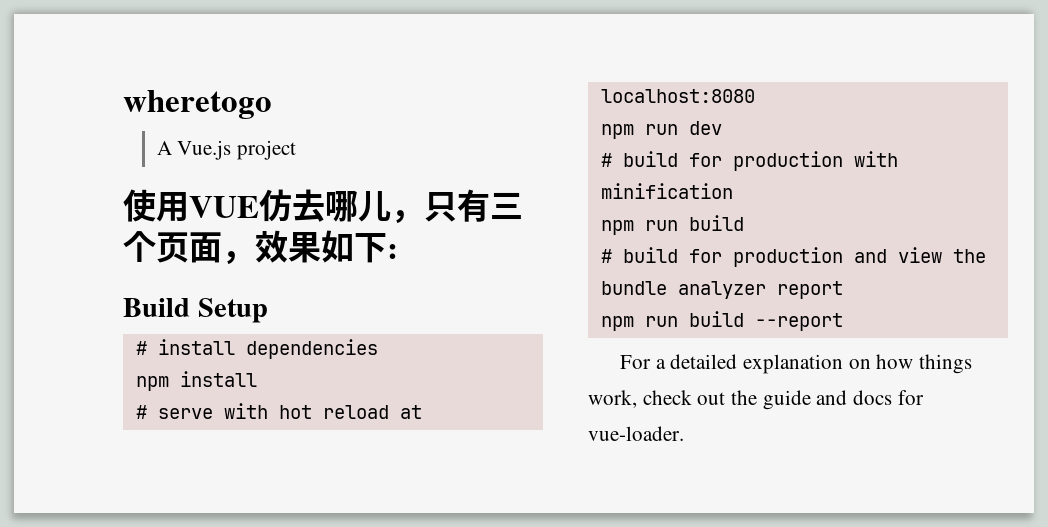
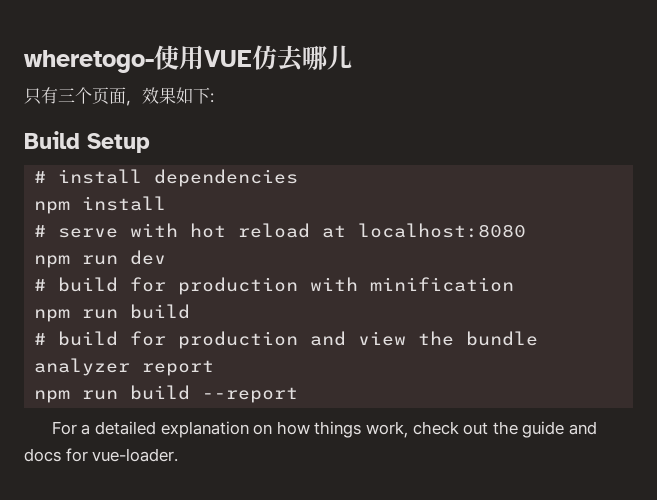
- wheretogo
- A Vue.js project
- 使用VUE仿去哪儿，只有三个页面，效果如下:
+ wheretogo-使用VUE仿去哪儿
+ 只有三个页面，效果如下:

